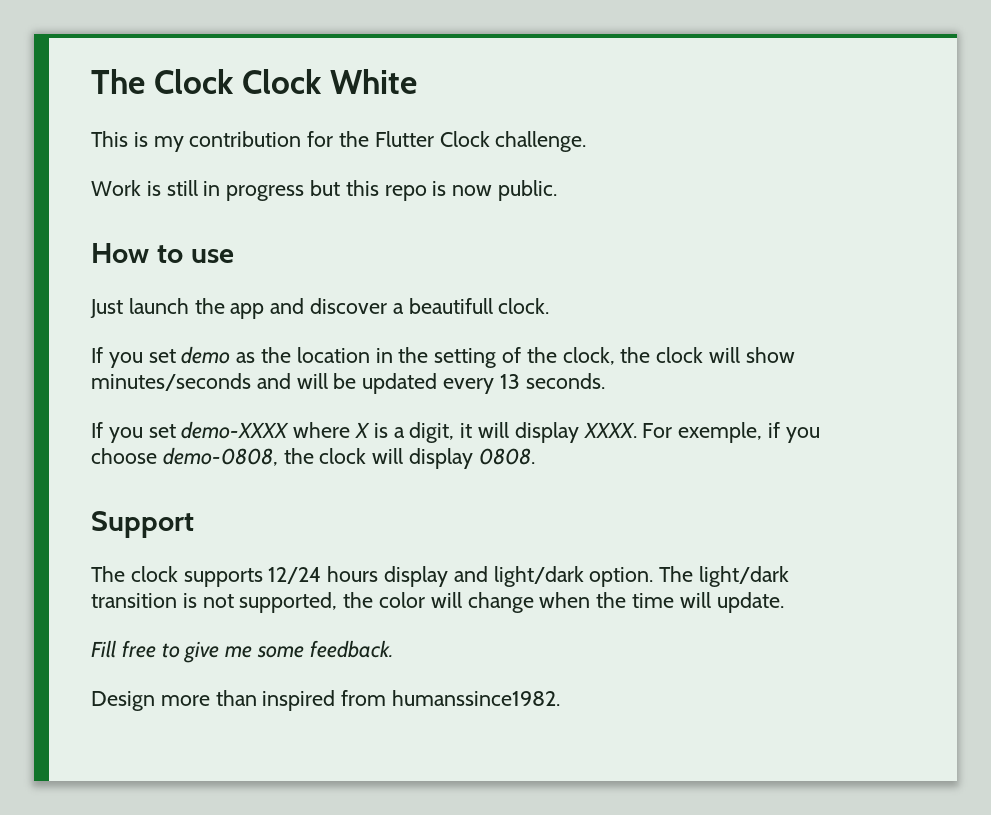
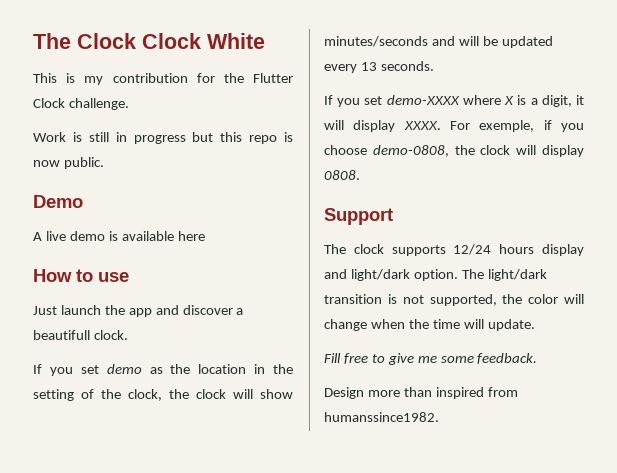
+ Demo
+ A live demo is available here

